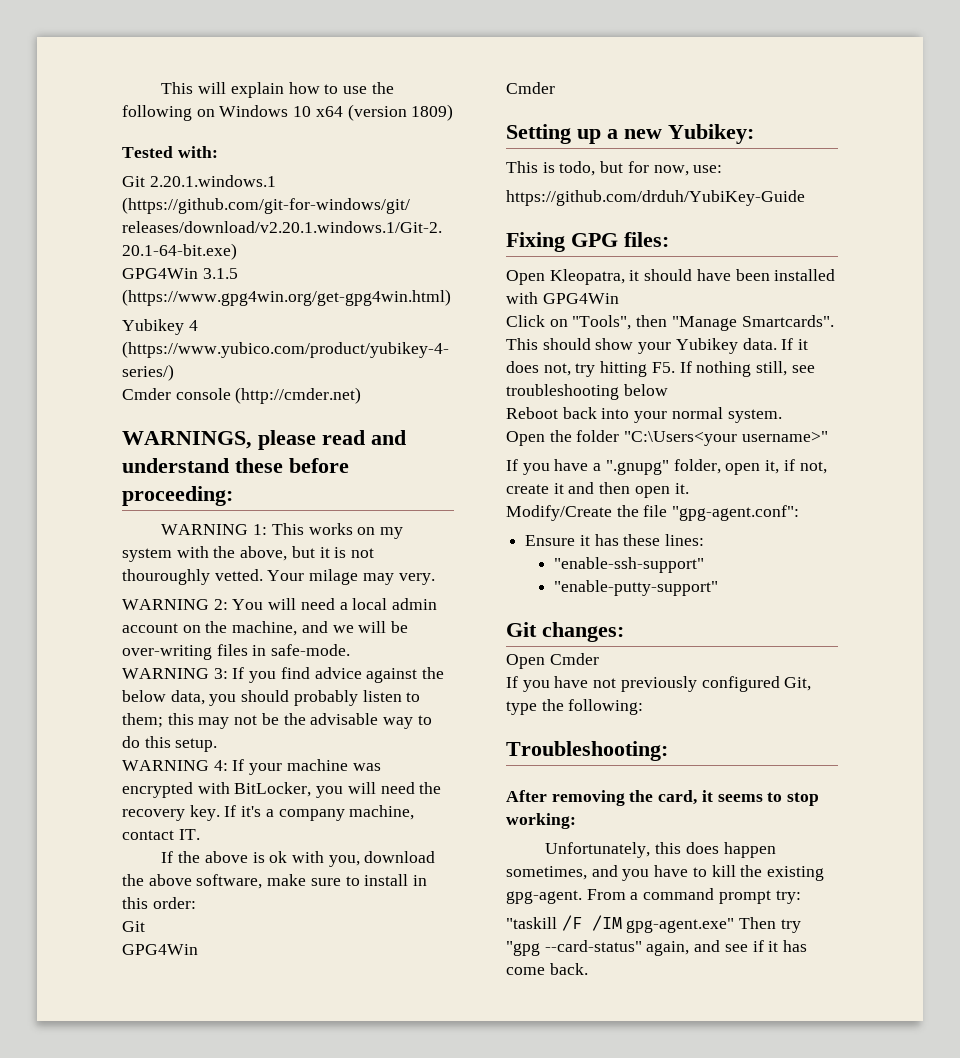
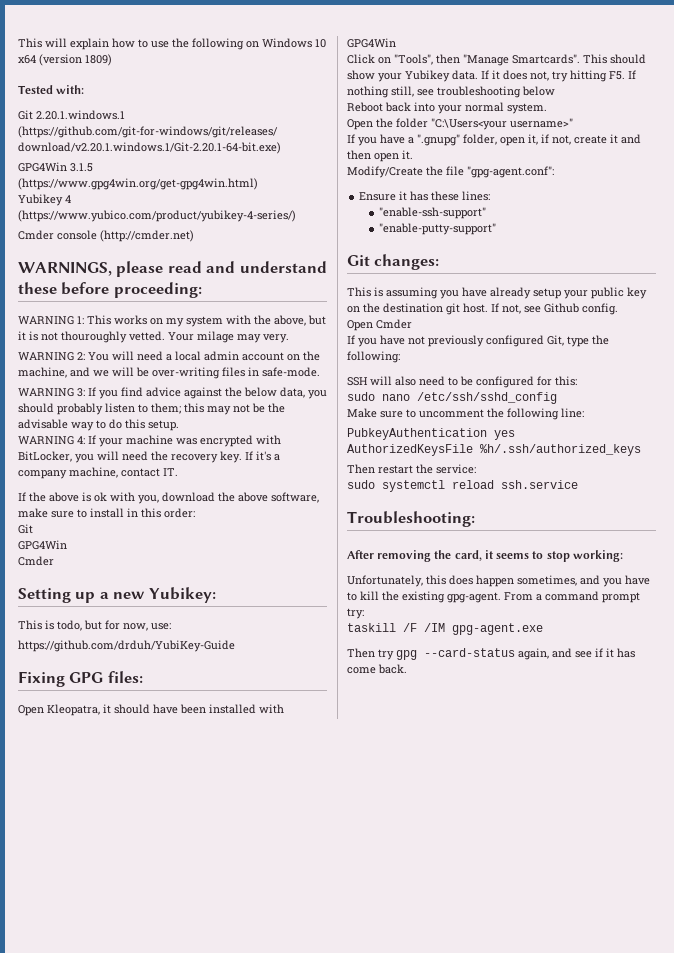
+ This is assuming you have already setup your public key on the destination git host. If not, see Github config.
+ SSH will also need to be configured for this:
+ sudo nano /etc/ssh/sshd_config
+ Make sure to uncomment the following line:
+ PubkeyAuthentication yes
+ AuthorizedKeysFile %h/.ssh/authorized_keys
+ Then restart the service:
+ sudo systemctl reload ssh.service
- "taskill /F /IM gpg-agent.exe" Then try "gpg --card-status" again, and see if it has come back.
+ taskill /F /IM gpg-agent.exe
+ Then try gpg --card-status again, and see if it has come back.

